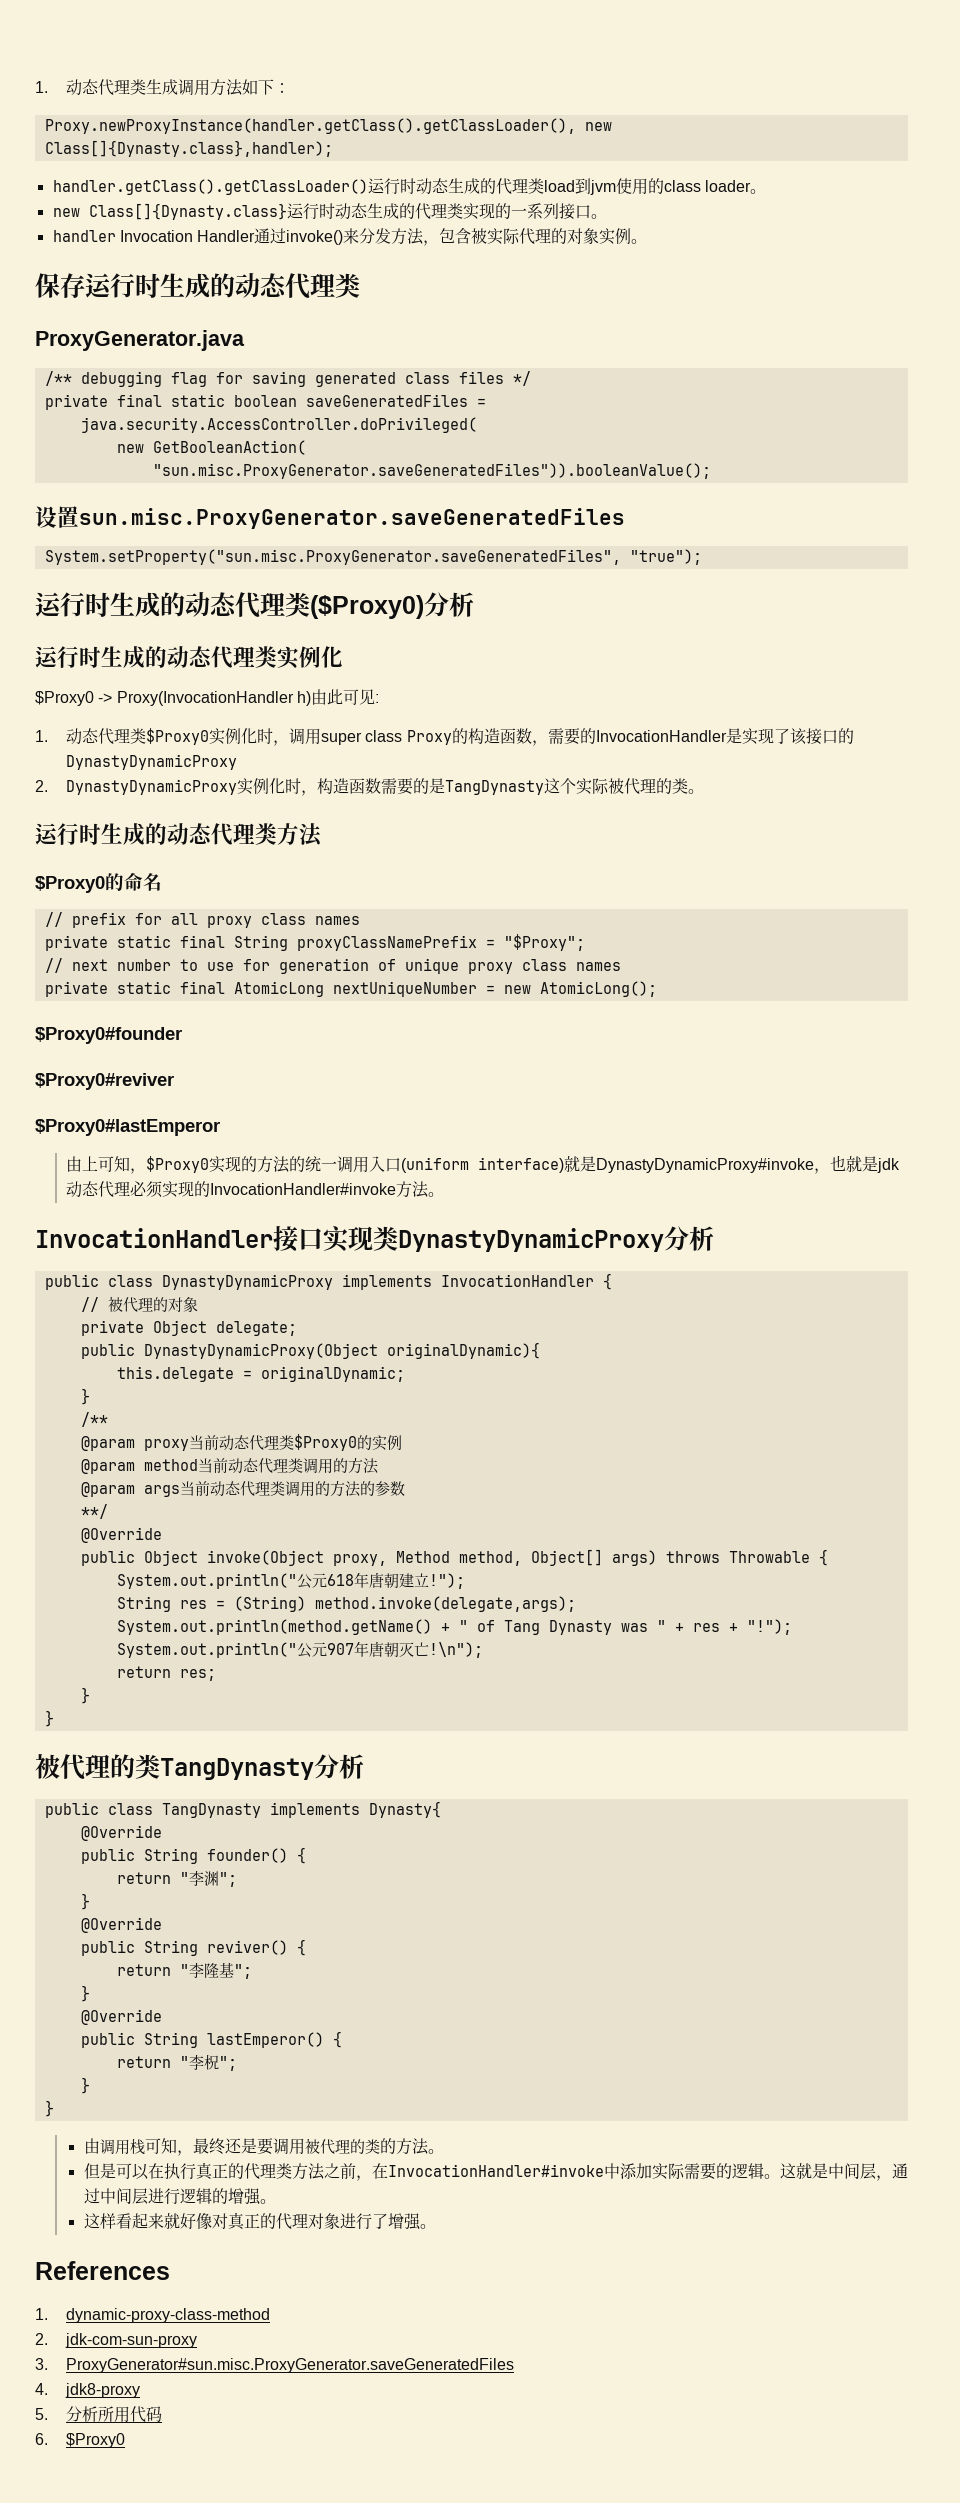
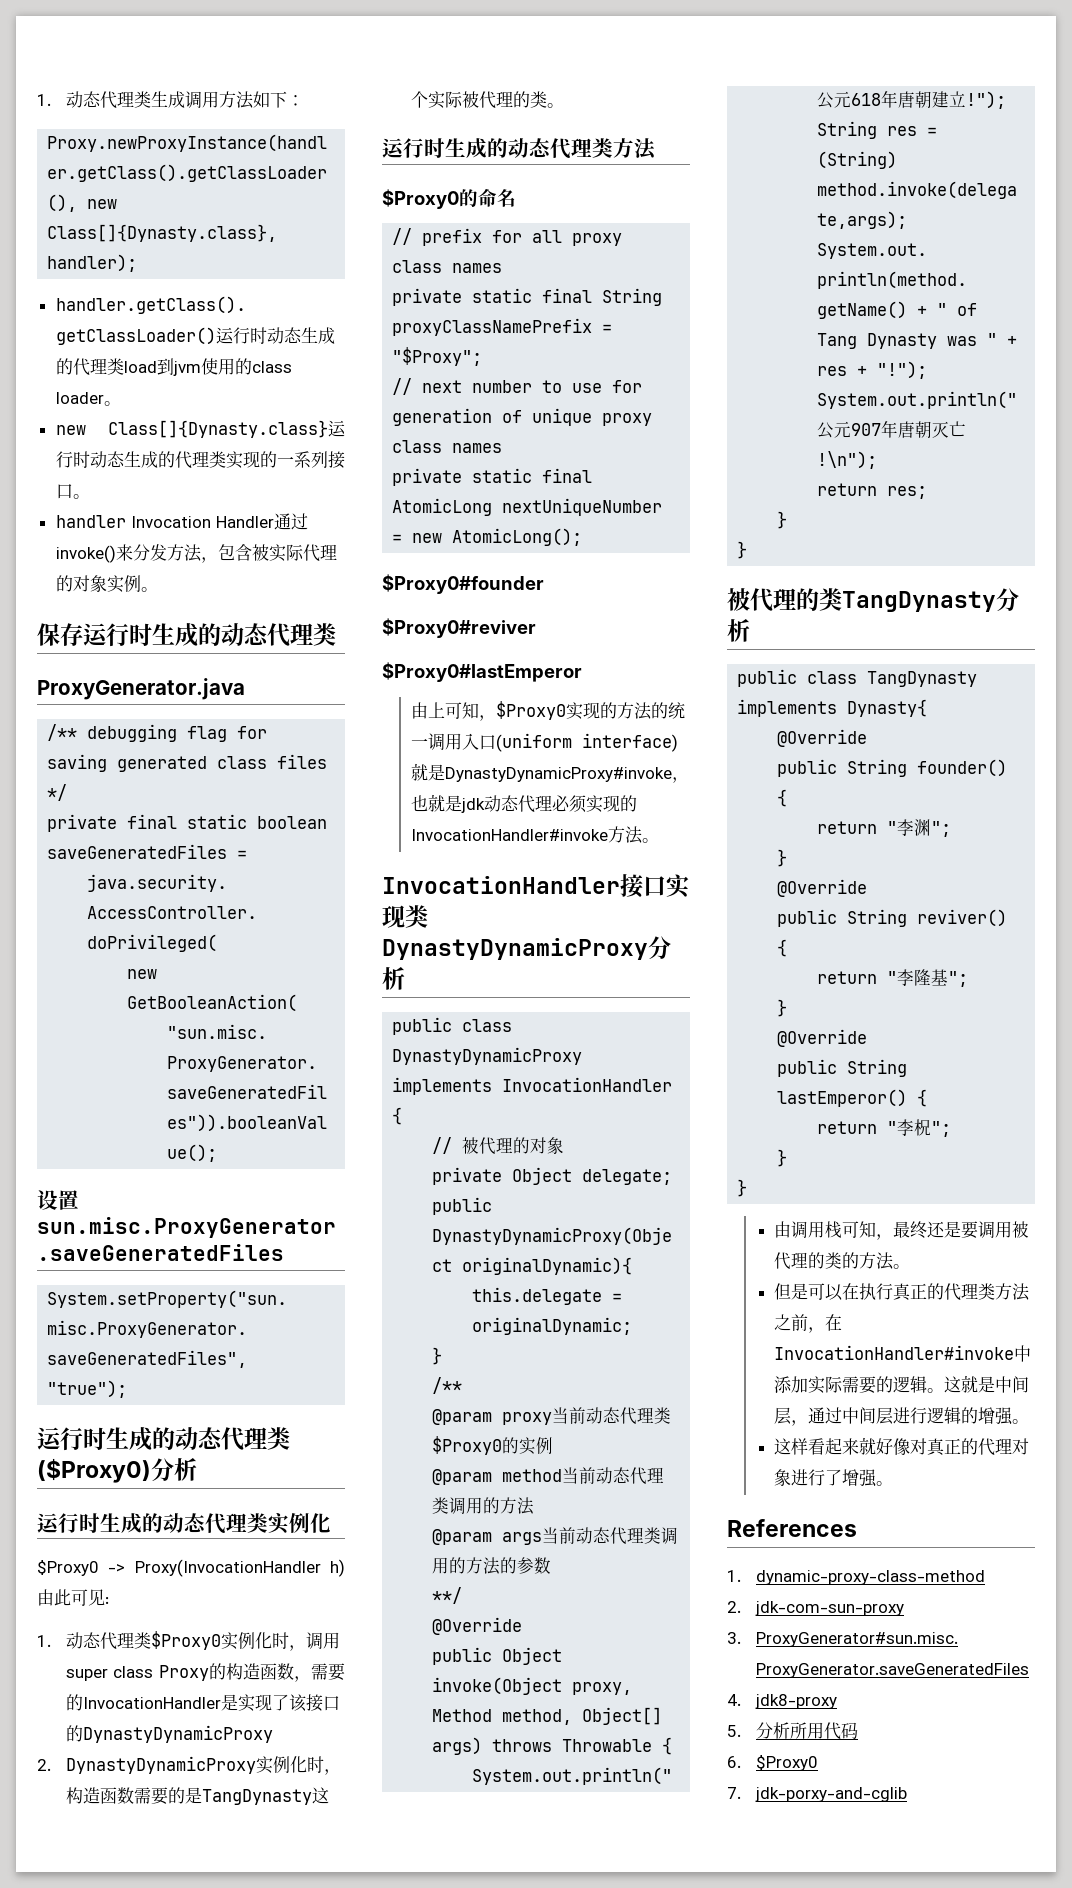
+ 7. jdk-porxy-and-cglib

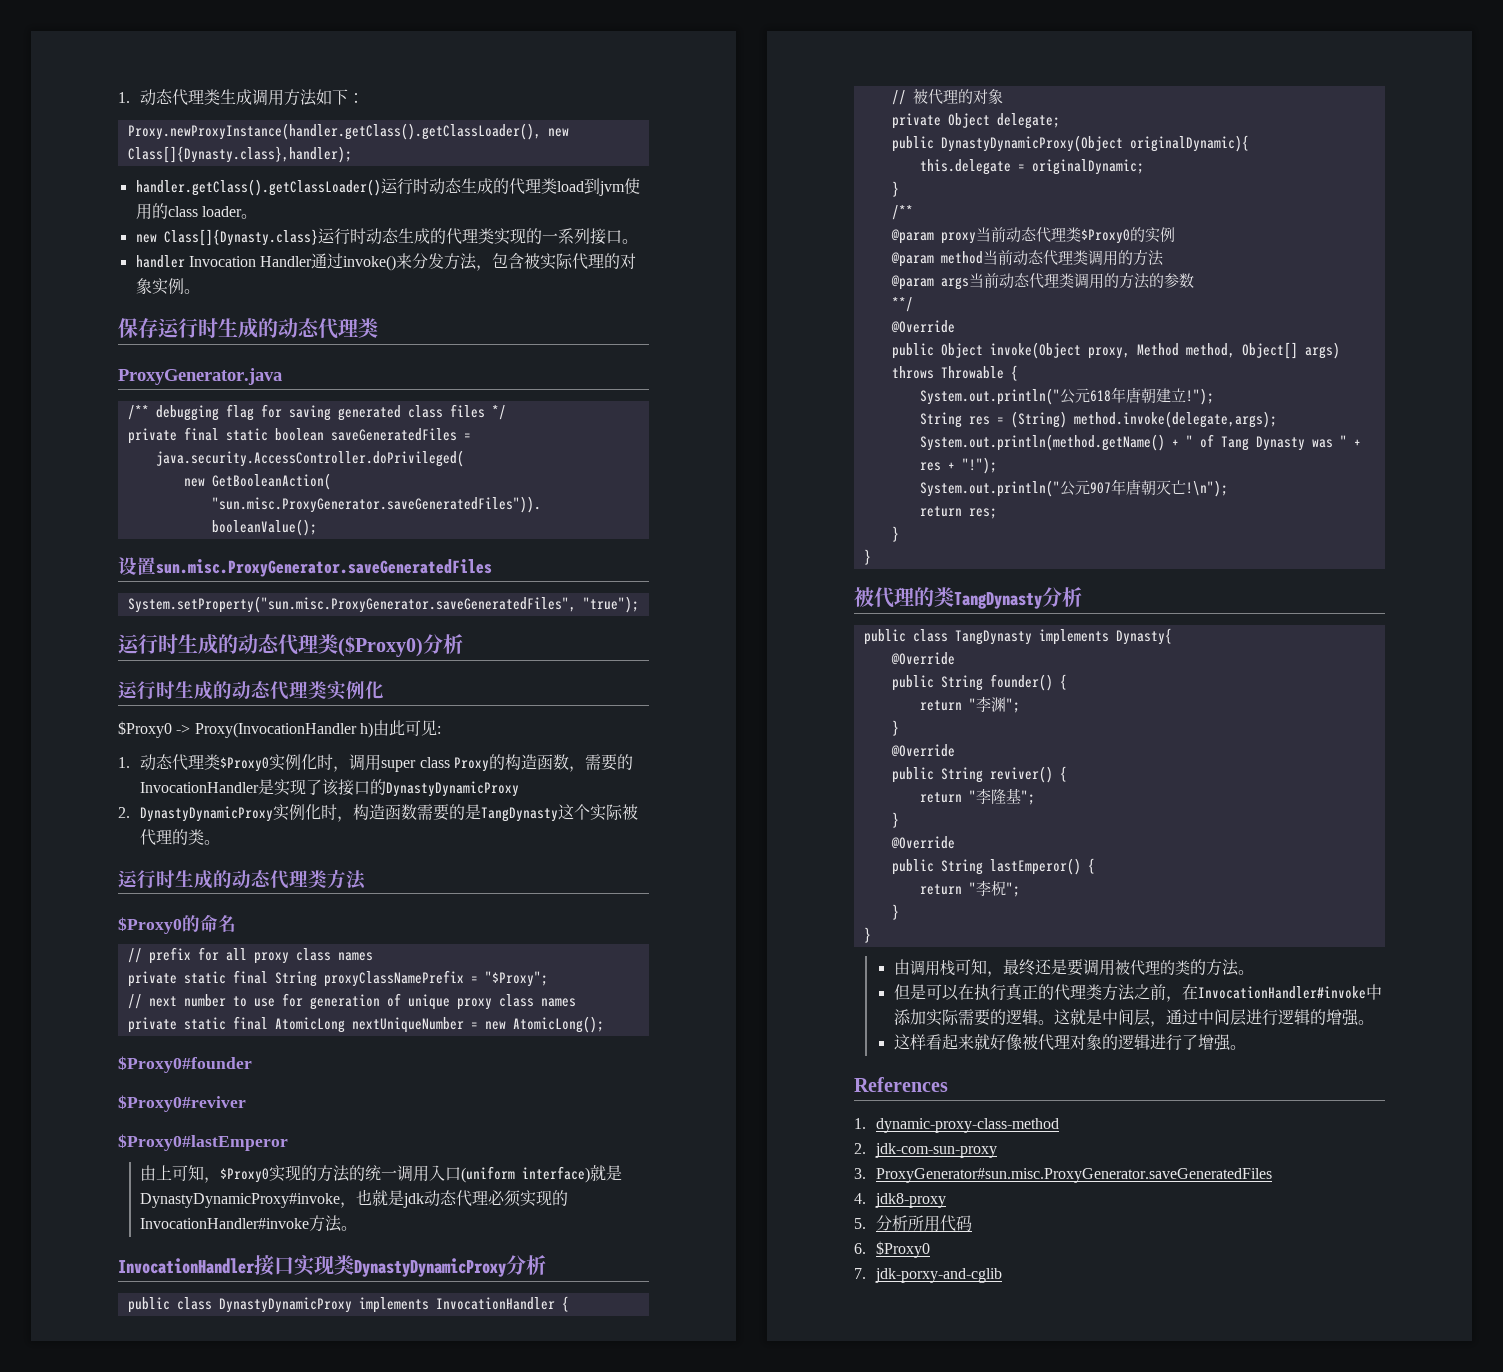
- 这样看起来就好像对真正的代理对象进行了增强。
+ 这样看起来就好像被代理对象的逻辑进行了增强。

